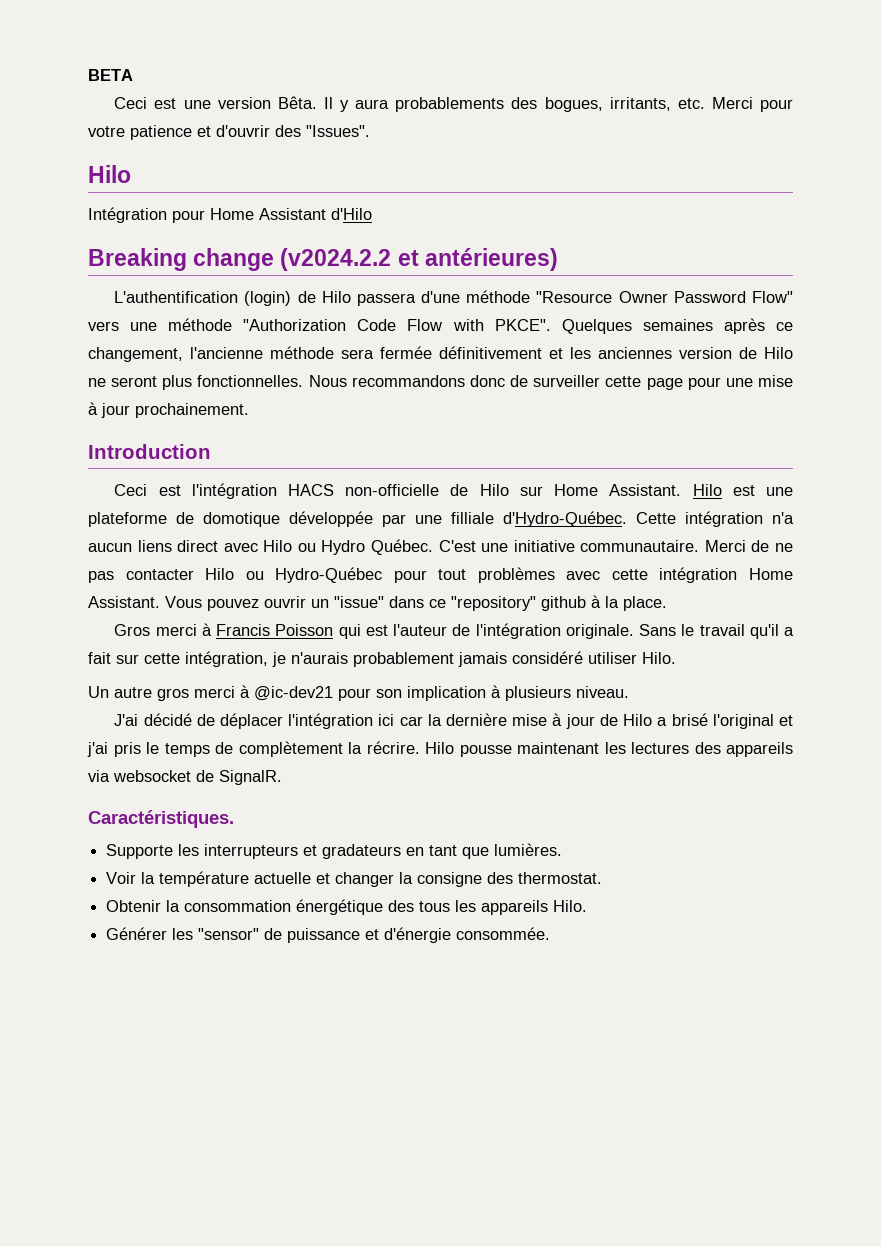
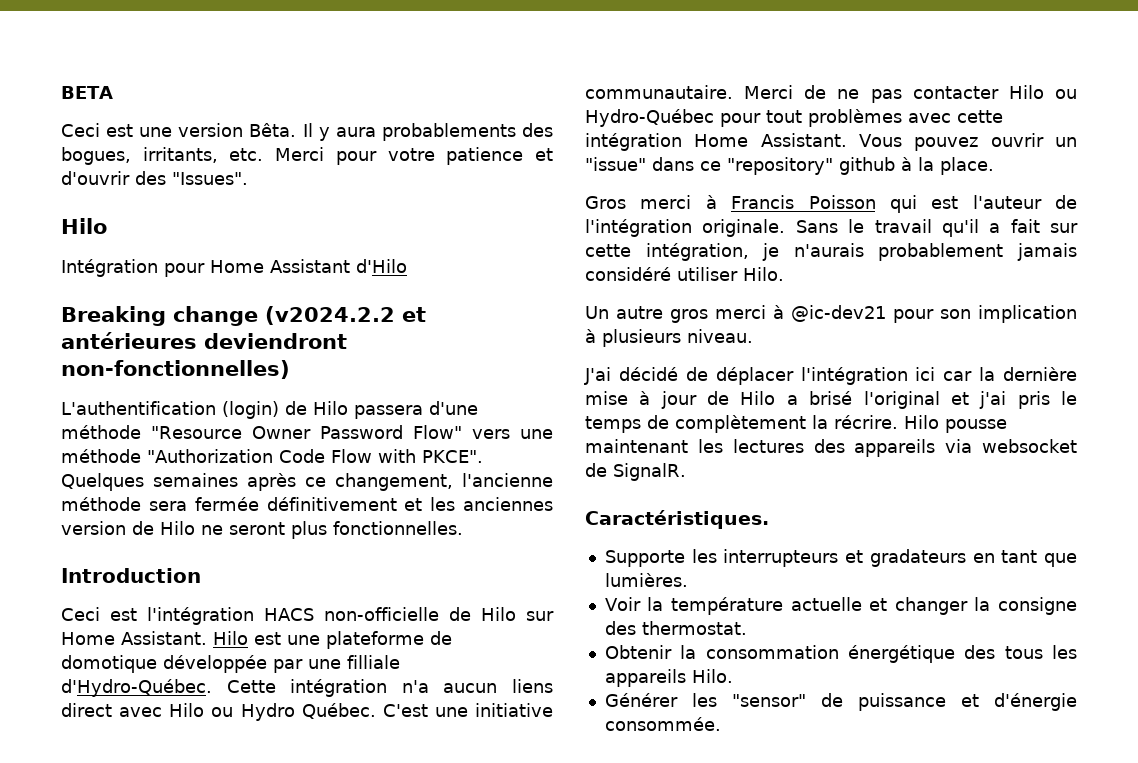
- Breaking change (v2024.2.2 et antérieures)
+ Breaking change (v2024.2.2 et antérieures deviendront non-fonctionnelles)
- Nous recommandons donc de surveiller cette page pour une mise à jour prochainement.

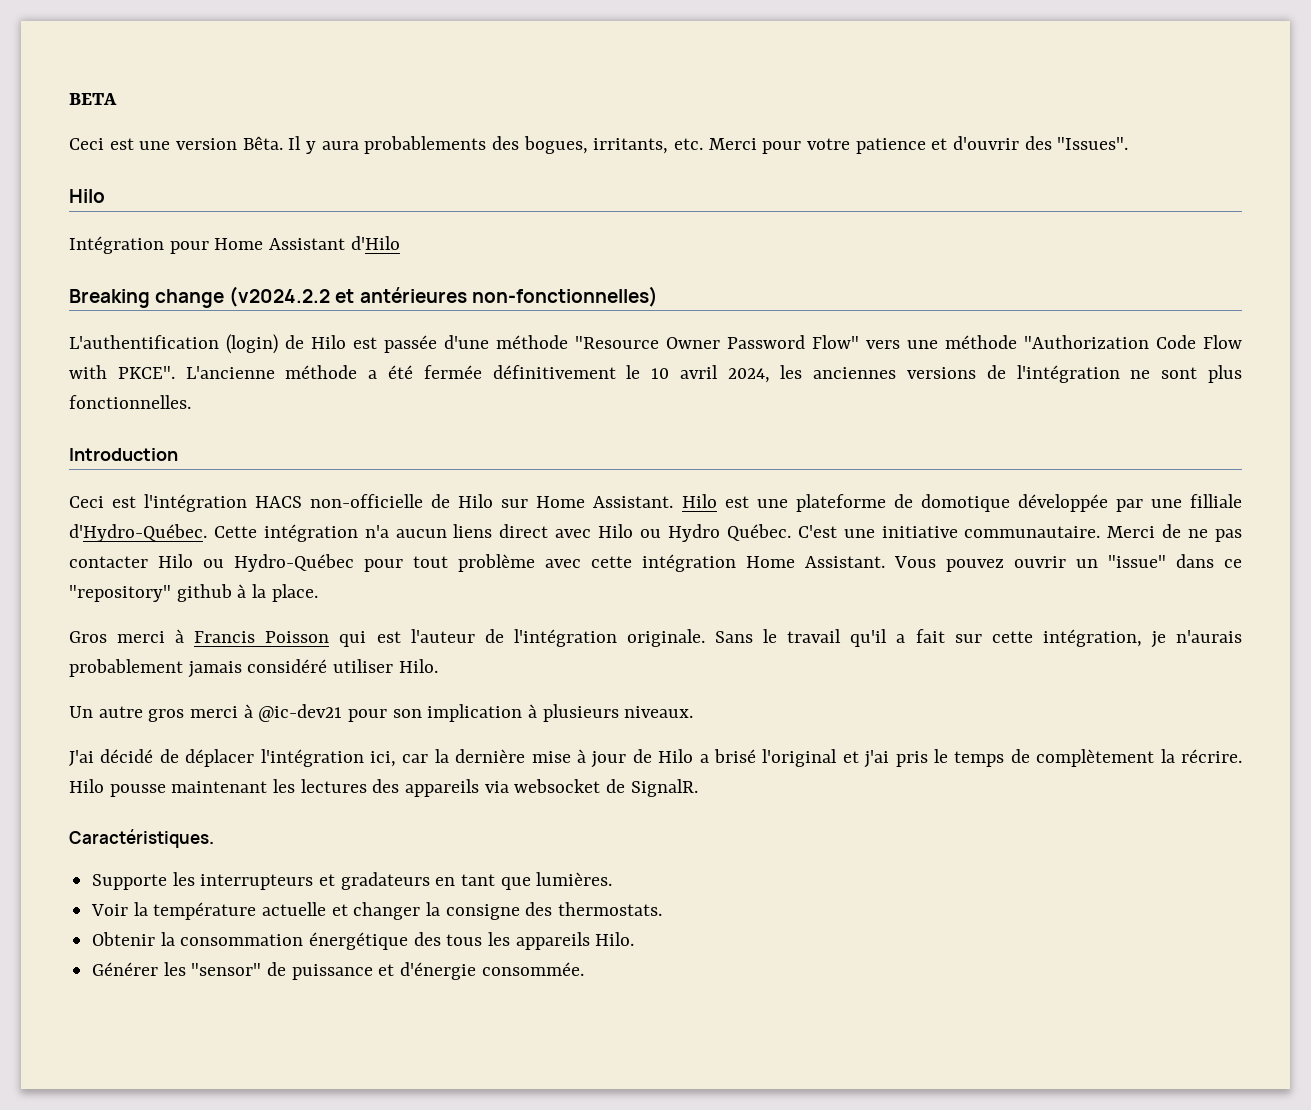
- Breaking change (v2024.2.2 et antérieures deviendront non-fonctionnelles)
+ Breaking change (v2024.2.2 et antérieures non-fonctionnelles)
- L'authentification (login) de Hilo passera d'une méthode "Resource Owner Password Flow" vers une méthode "Authorization Code Flow with PKCE".
+ L'authentification (login) de Hilo est passée d'une méthode "Resource Owner Password Flow" vers une méthode "Authorization Code Flow with PKCE".
- Quelques semaines après ce changement, l'ancienne méthode sera fermée définitivement et les anciennes version de Hilo ne seront plus fonctionnelles.
+ L'ancienne méthode a été fermée définitivement le 10 avril 2024, les anciennes versions de l'intégration ne sont plus fonctionnelles.
- Merci de ne pas contacter Hilo ou Hydro-Québec pour tout problèmes avec cette intégration Home Assistant.
+ Merci de ne pas contacter Hilo ou Hydro-Québec pour tout problème avec cette intégration Home Assistant.
- Un autre gros merci à @ic-dev21 pour son implication à plusieurs niveau.
+ Un autre gros merci à @ic-dev21 pour son implication à plusieurs niveaux.
- J'ai décidé de déplacer l'intégration ici car la dernière mise à jour de Hilo a brisé l'original et j'ai pris le temps de complètement la récrire.
+ J'ai décidé de déplacer l'intégration ici, car la dernière mise à jour de Hilo a brisé l'original et j'ai pris le temps de complètement la récrire.
- Voir la température actuelle et changer la consigne des thermostat.
+ Voir la température actuelle et changer la consigne des thermostats.

